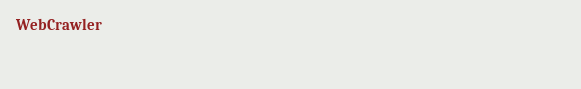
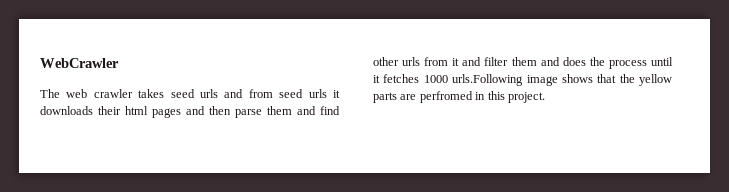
+ The web crawler takes seed urls and from seed urls it downloads their html pages and then parse them and find other urls from it and filter them and does the process until it fetches 1000 urls.Following image shows that the yellow parts are perfromed in this project.

